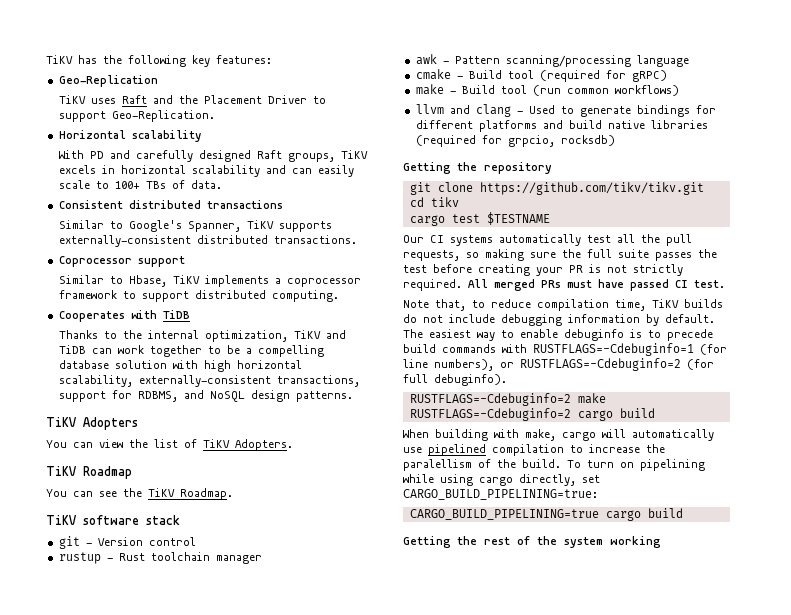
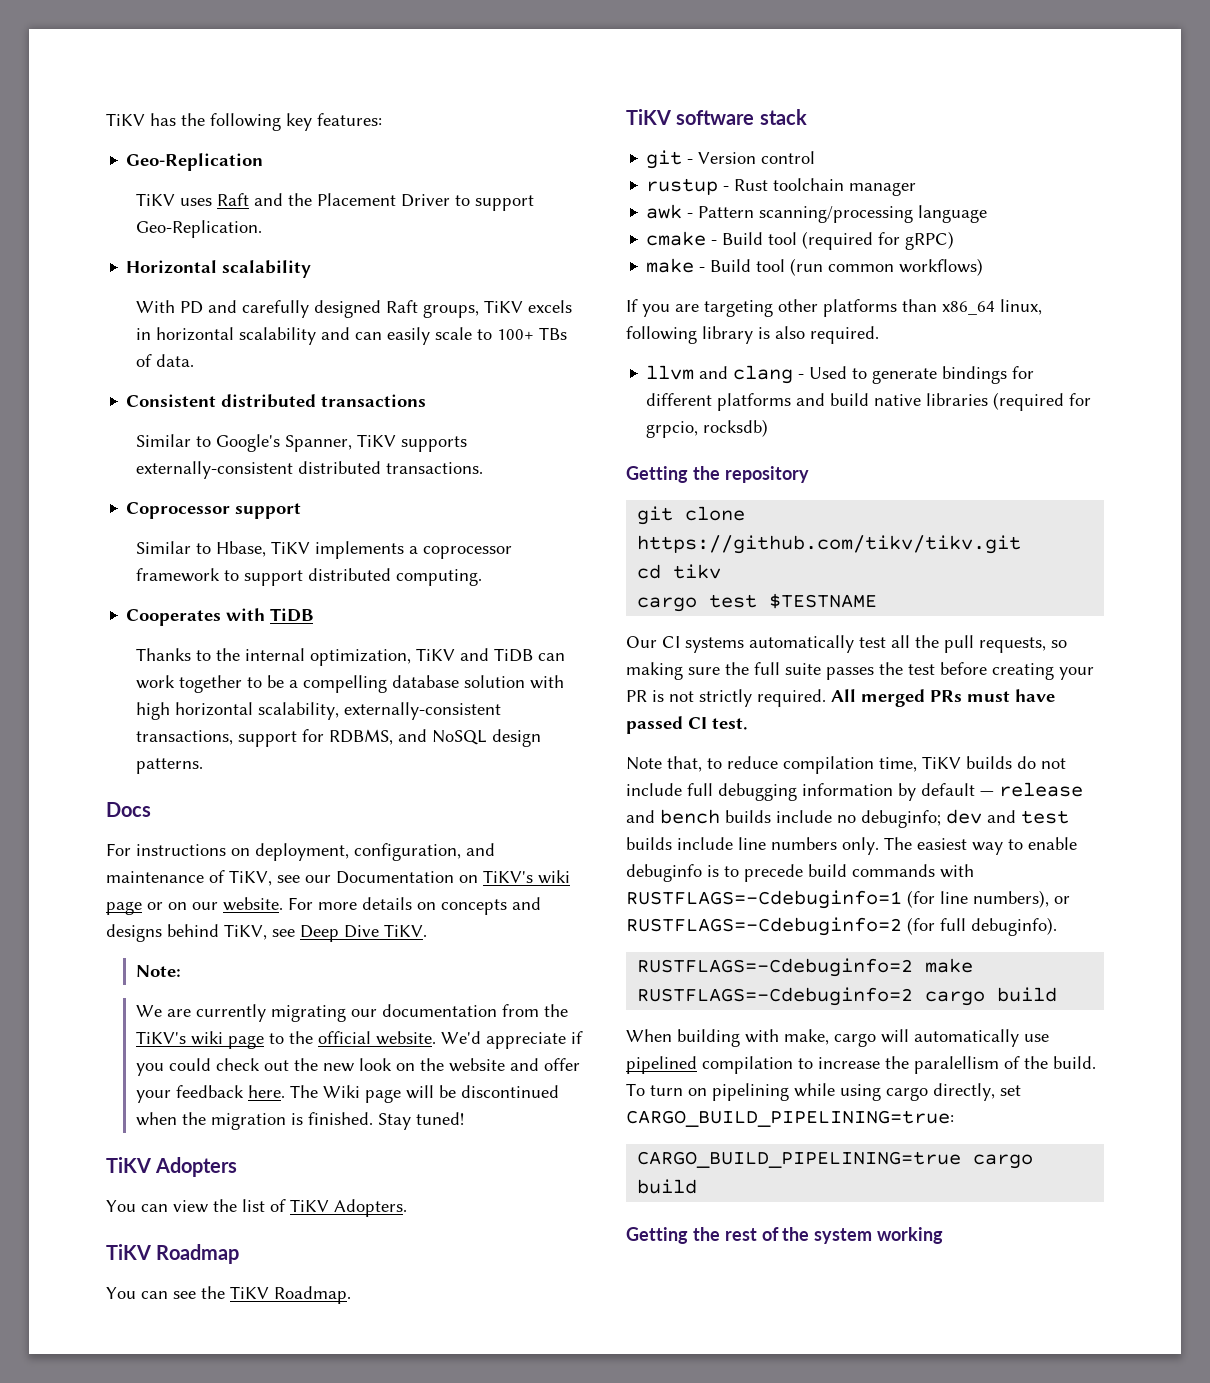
+ Docs
+ For instructions on deployment, configuration, and maintenance of TiKV, see our Documentation on TiKV's wiki page or on our website. For more details on concepts and designs behind TiKV, see Deep Dive TiKV.
+ Note:
+ We are currently migrating our documentation from the TiKV's wiki page to the official website. We'd appreciate if you could check out the new look on the website and offer your feedback here. The Wiki page will be discontinued when the migration is finished. Stay tuned!
+ If you are targeting other platforms than x86_64 linux, following library is also required.
- Note that, to reduce compilation time, TiKV builds do not include debugging information by default.
+ Note that, to reduce compilation time, TiKV builds do not include full debugging information by default — release and bench builds include no debuginfo; dev and test builds include line numbers only.

